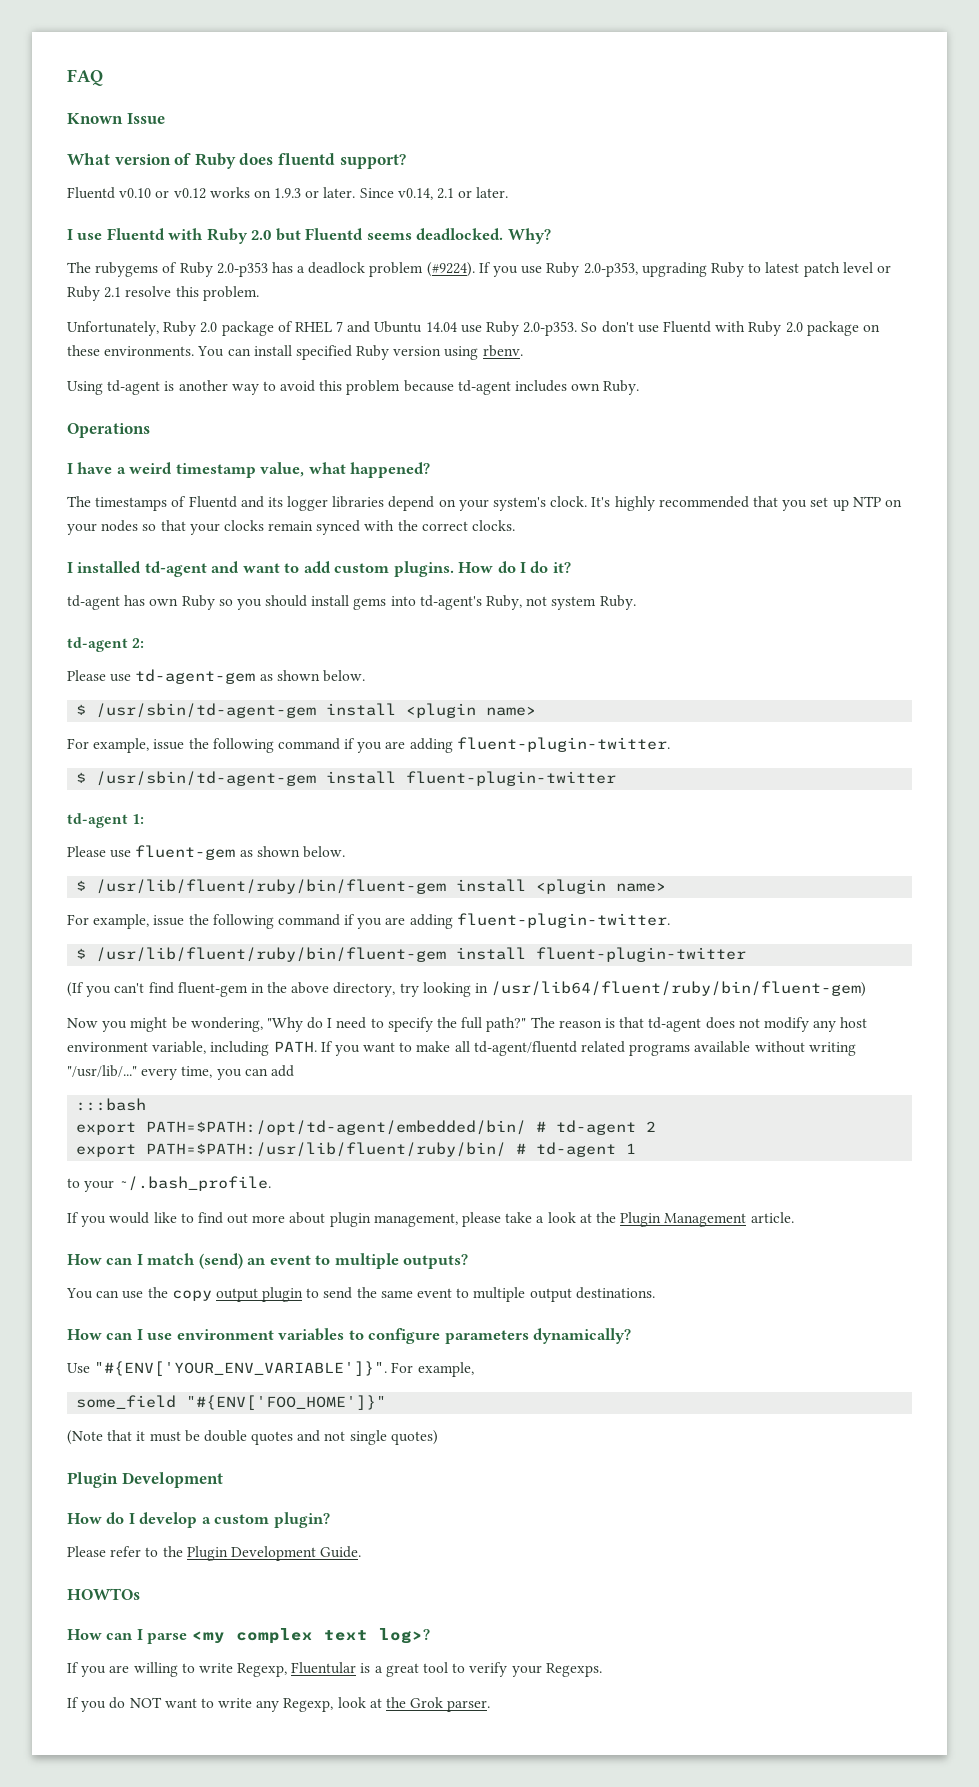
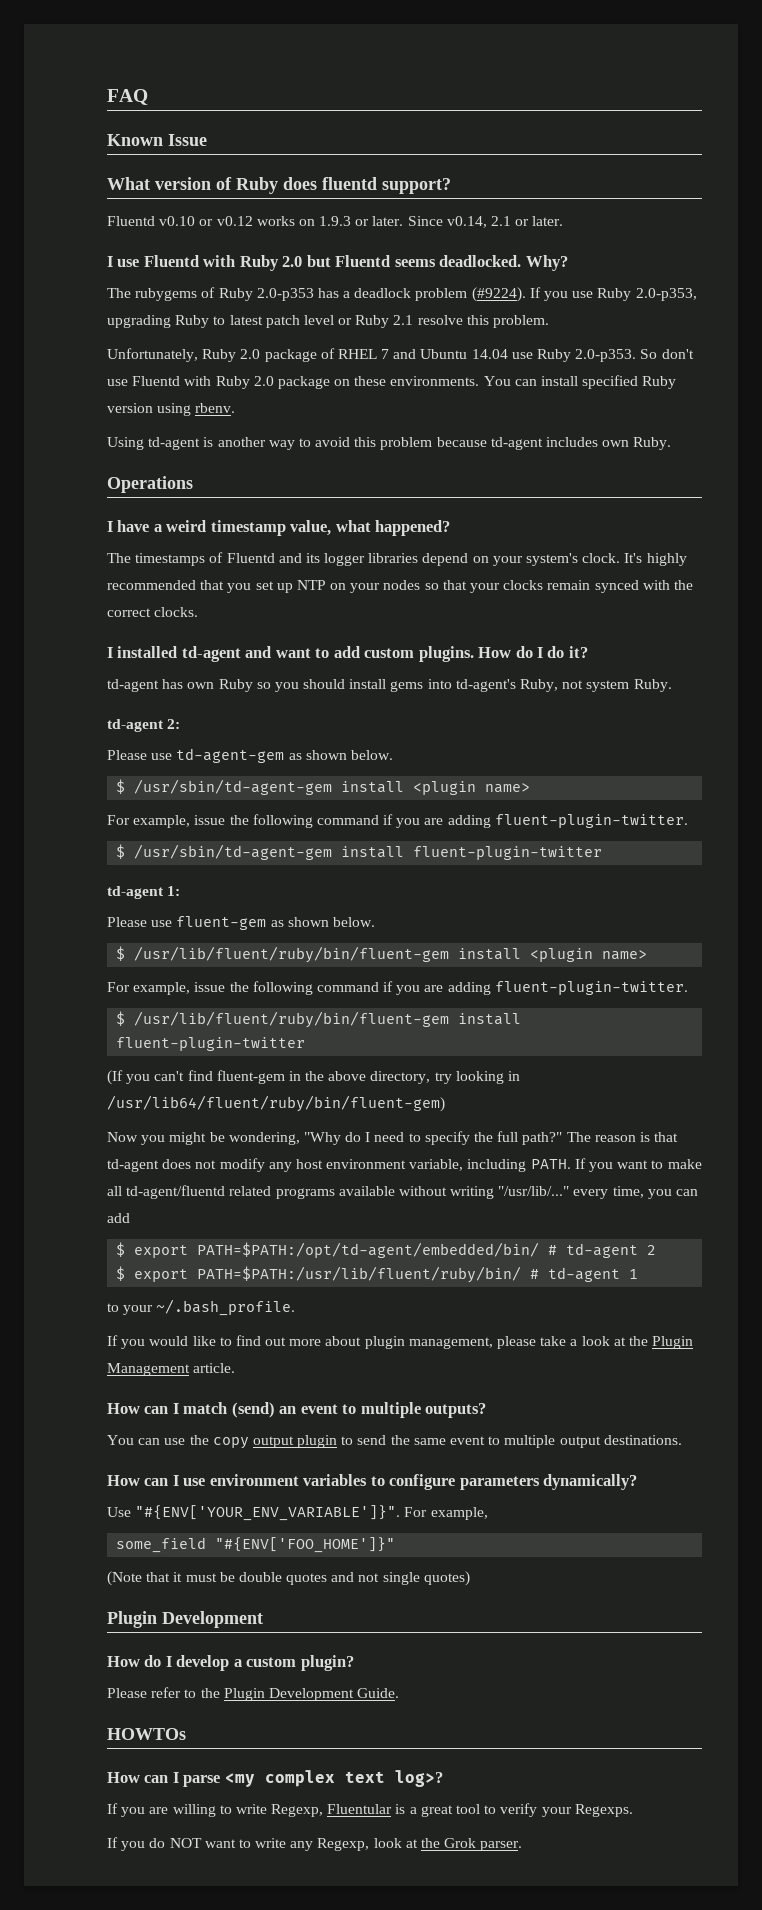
- :::bash
- export PATH=$PATH:/opt/td-agent/embedded/bin/ # td-agent 2
+ $ export PATH=$PATH:/opt/td-agent/embedded/bin/ # td-agent 2
- export PATH=$PATH:/usr/lib/fluent/ruby/bin/ # td-agent 1
+ $ export PATH=$PATH:/usr/lib/fluent/ruby/bin/ # td-agent 1

